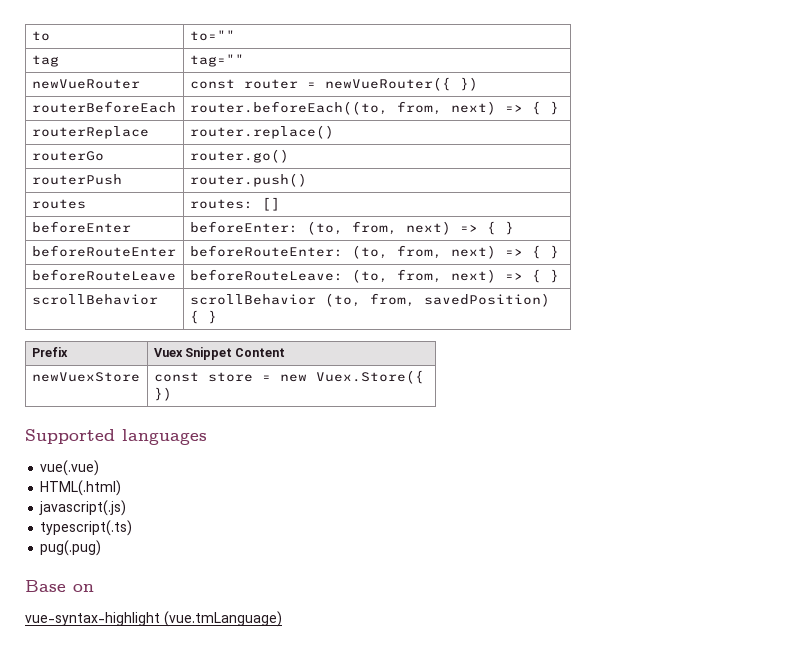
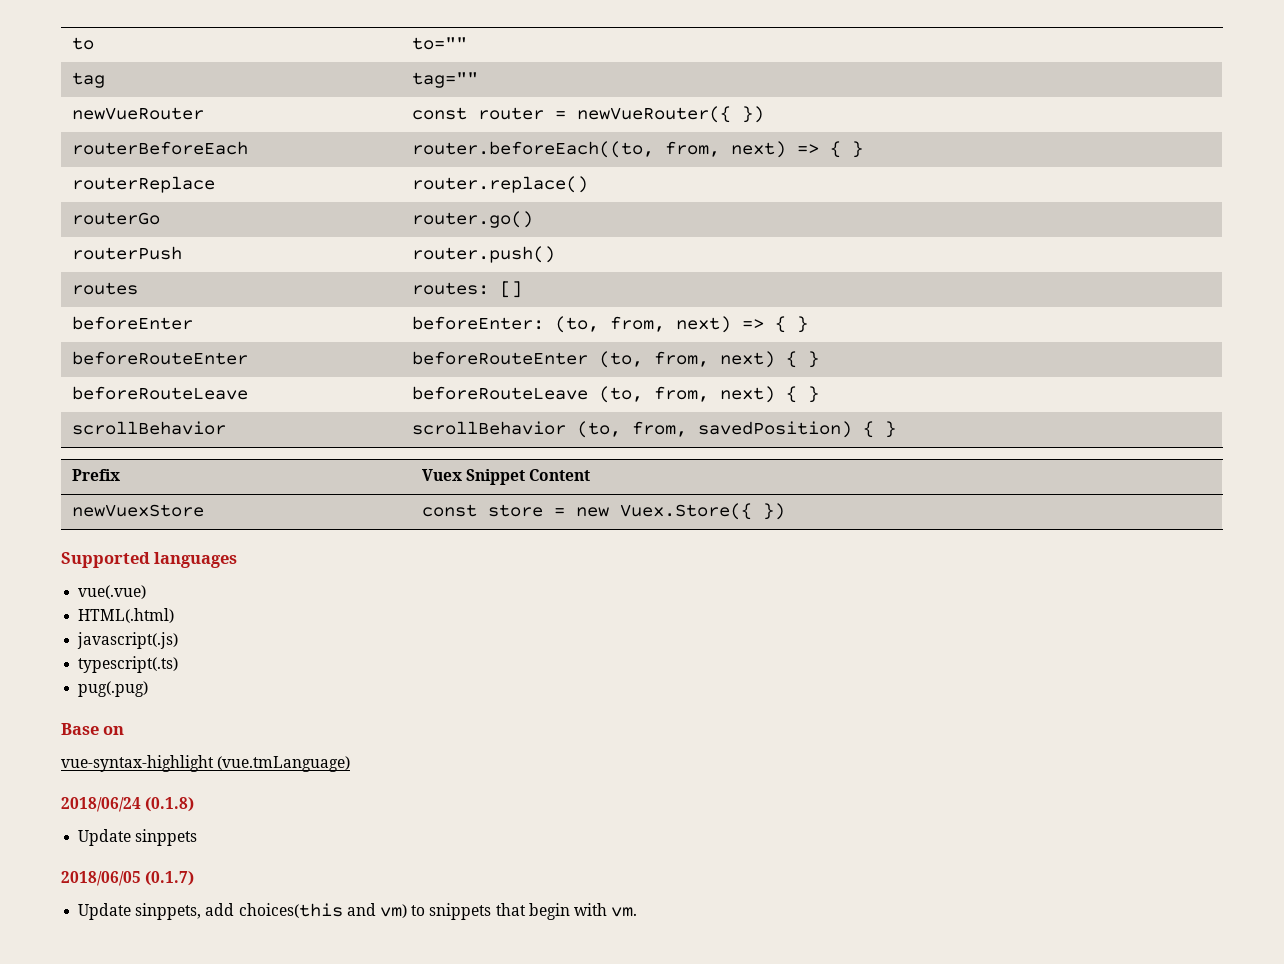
- beforeRouteEnter | beforeRouteEnter: (to, from, next) => { }
+ beforeRouteEnter | beforeRouteEnter (to, from, next) { }
- beforeRouteLeave | beforeRouteLeave: (to, from, next) => { }
+ beforeRouteLeave | beforeRouteLeave (to, from, next) { }
+ 2018/06/24 (0.1.8)
+ Update sinppets
+ 2018/06/05 (0.1.7)
+ Update sinppets, add choices(this and vm) to snippets that begin with vm.

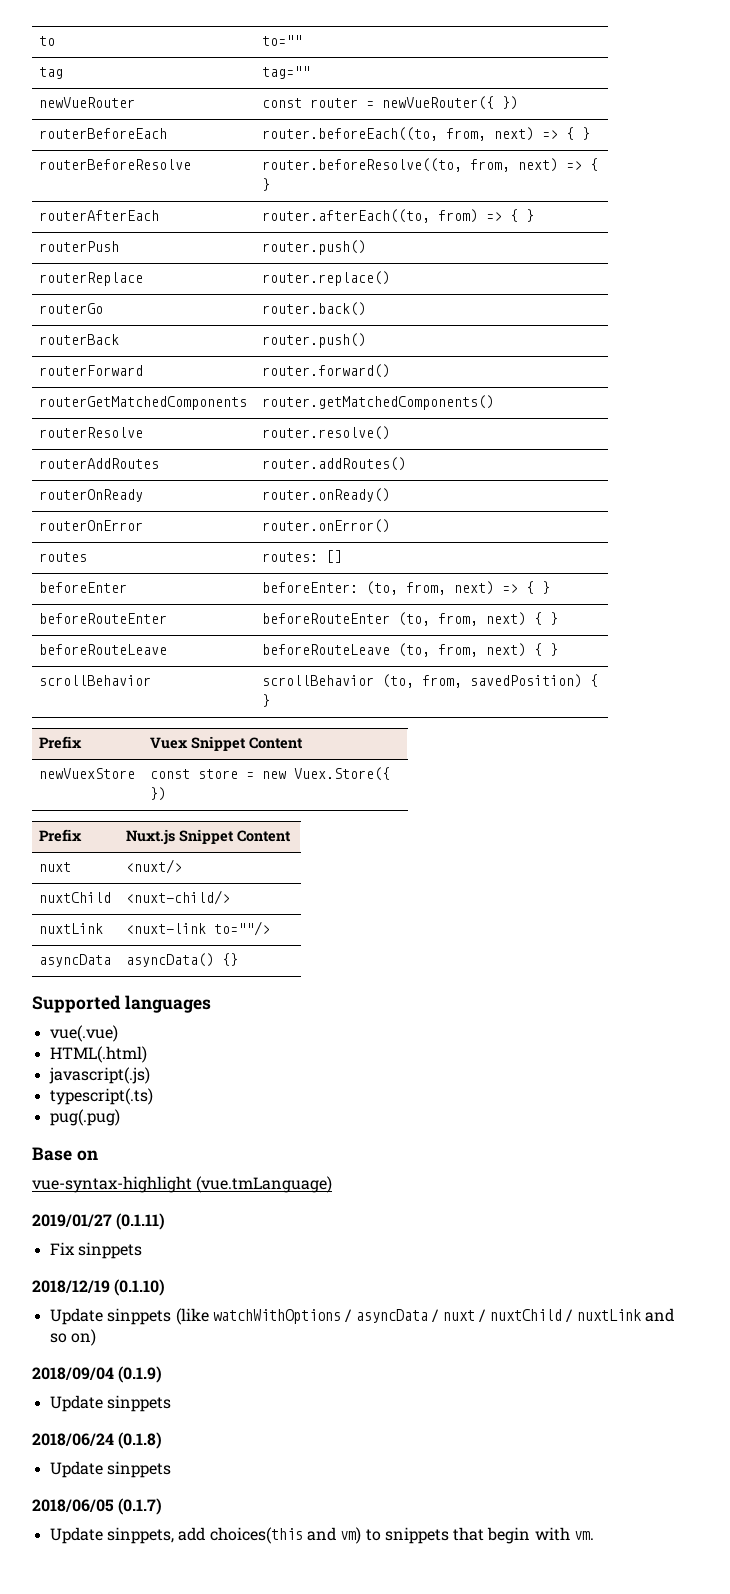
+ routerBeforeResolve | router.beforeResolve((to, from, next) => { }
+ routerAfterEach | router.afterEach((to, from) => { }
+ routerPush | router.push()
- routerGo | router.go()
- routerPush | router.push()
+ routerGo | router.back()
+ routerBack | router.push()
+ routerForward | router.forward()
+ routerGetMatchedComponents | router.getMatchedComponents()
+ routerResolve | router.resolve()
+ routerAddRoutes | router.addRoutes()
+ routerOnReady | router.onReady()
+ routerOnError | router.onError()
+ Prefix | Nuxt.js Snippet Content
+ nuxt | <nuxt/>
+ nuxtChild | <nuxt-child/>
+ nuxtLink | <nuxt-link to=""/>
+ asyncData | asyncData() {}
+ 2019/01/27 (0.1.11)
+ Fix sinppets
+ 2018/12/19 (0.1.10)
+ Update sinppets (like watchWithOptions / asyncData / nuxt / nuxtChild / nuxtLink and so on)
+ 2018/09/04 (0.1.9)
+ Update sinppets

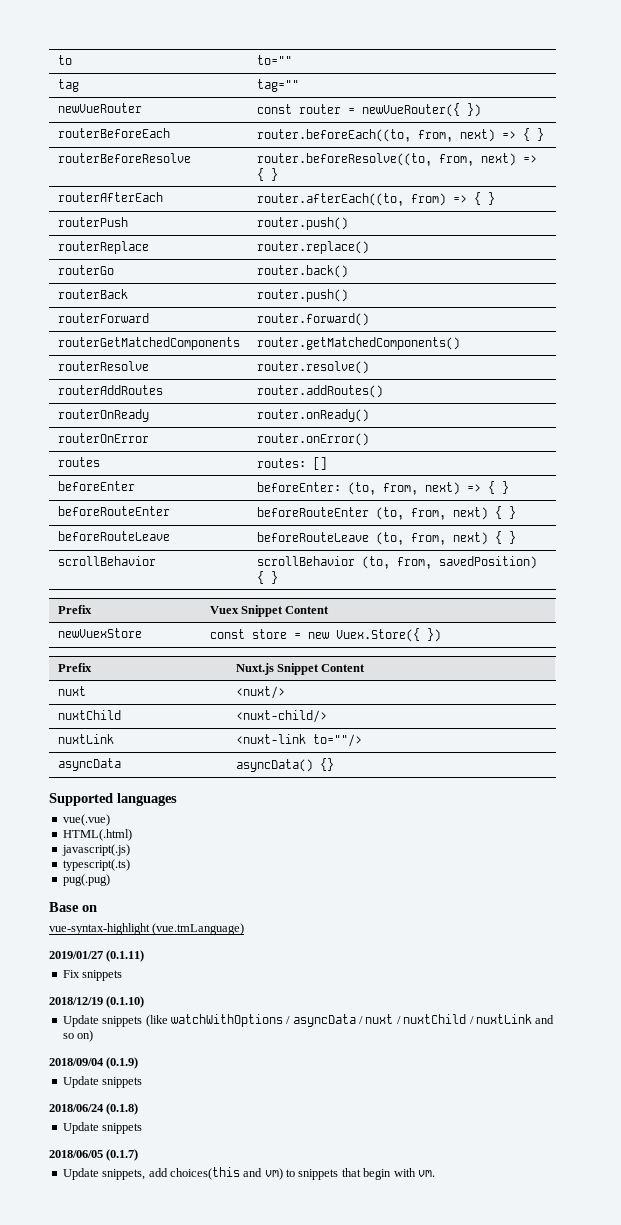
- Fix sinppets
+ Fix snippets
- Update sinppets (like watchWithOptions / asyncData / nuxt / nuxtChild / nuxtLink and so on)
+ Update snippets (like watchWithOptions / asyncData / nuxt / nuxtChild / nuxtLink and so on)
  2018/09/04 (0.1.9)
- Update sinppets
+ Update snippets
  2018/06/24 (0.1.8)
- Update sinppets
+ Update snippets
- Update sinppets, add choices(this and vm) to snippets that begin with vm.
+ Update snippets, add choices(this and vm) to snippets that begin with vm.

